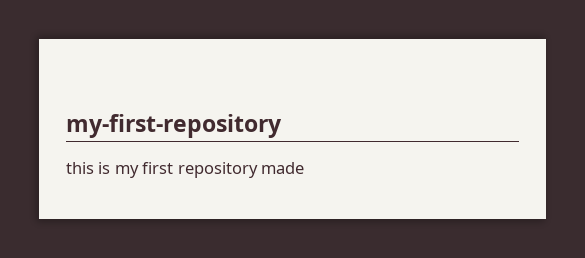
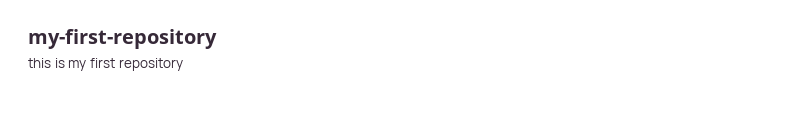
- this is my first repository made
+ this is my first repository

